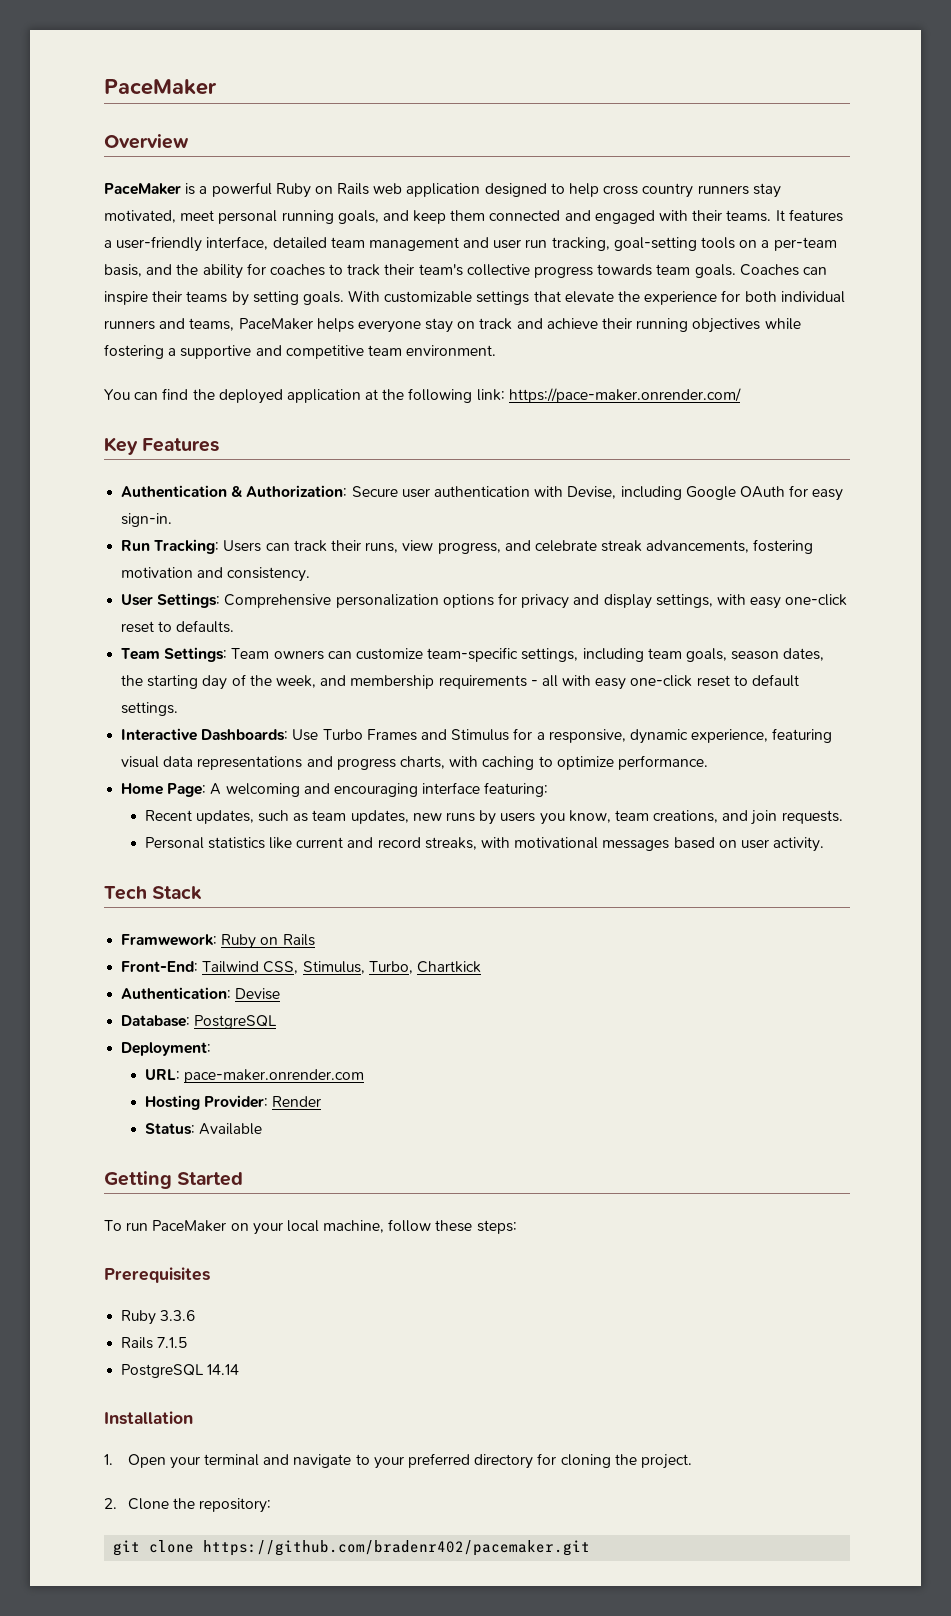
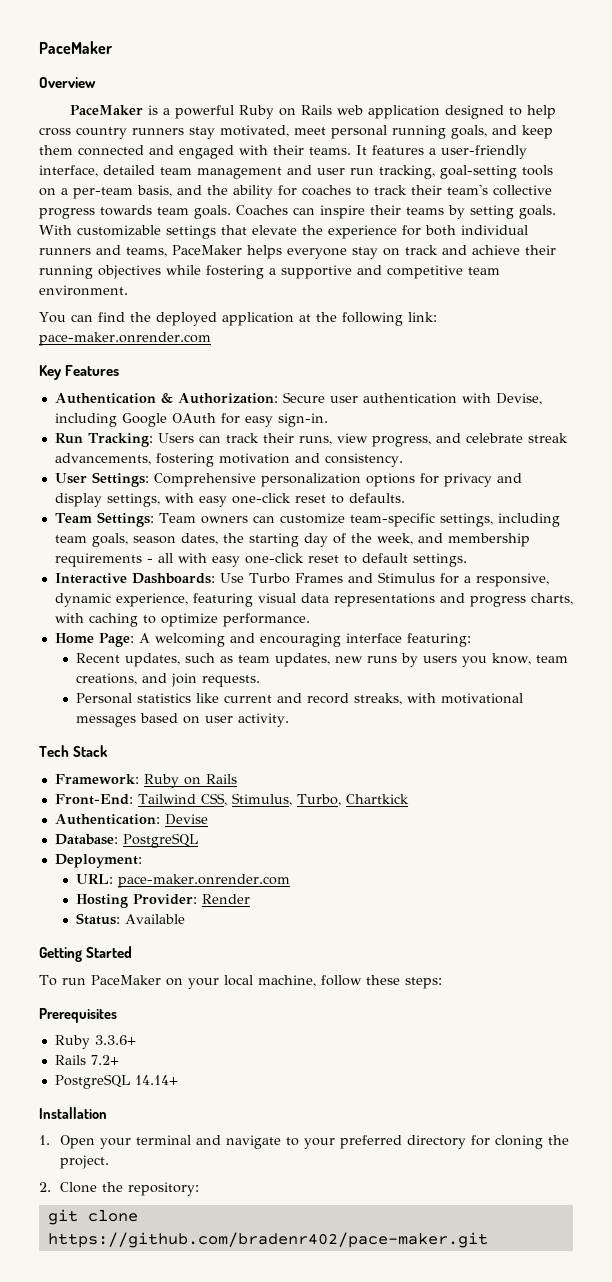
- You can find the deployed application at the following link: https://pace-maker.onrender.com/
+ You can find the deployed application at the following link: pace-maker.onrender.com
- Framwework: Ruby on Rails
+ Framework: Ruby on Rails
- Ruby 3.3.6
- Rails 7.1.5
- PostgreSQL 14.14
+ Ruby 3.3.6+
+ Rails 7.2+
+ PostgreSQL 14.14+
- git clone https://github.com/bradenr402/pacemaker.git
+ git clone https://github.com/bradenr402/pace-maker.git

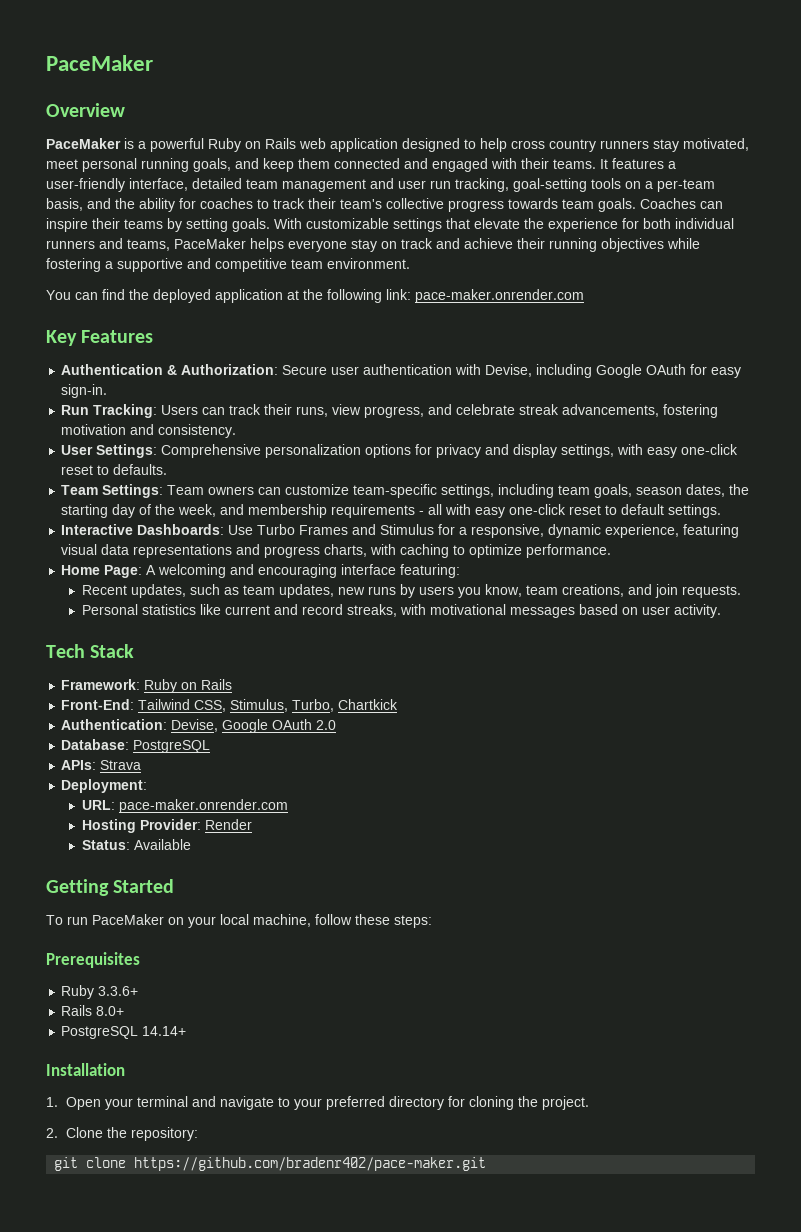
- Authentication: Devise
+ Authentication: Devise, Google OAuth 2.0
+ APIs: Strava
- Rails 7.2+
+ Rails 8.0+

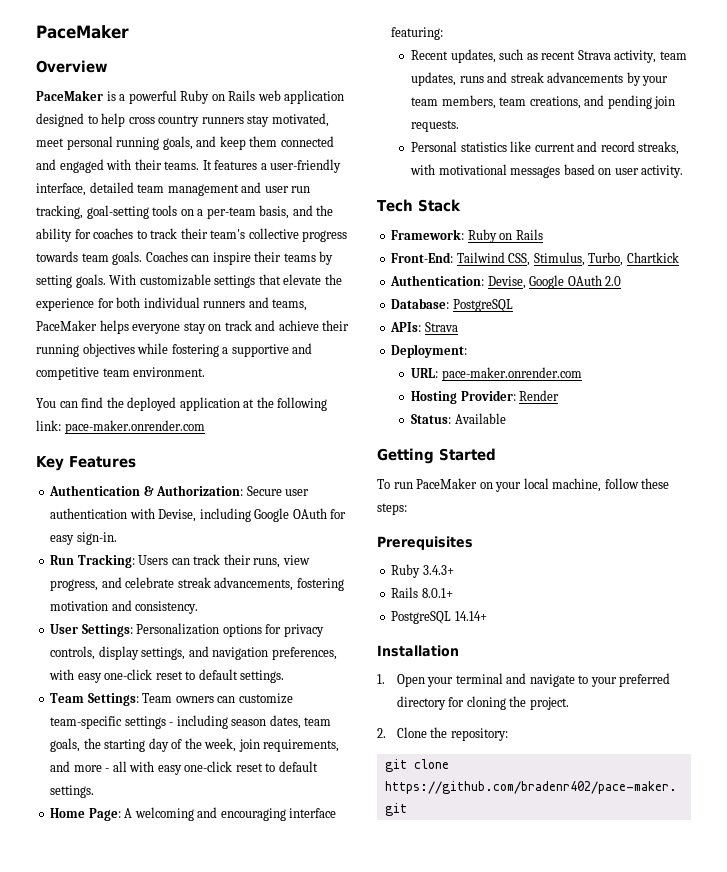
- User Settings: Comprehensive personalization options for privacy and display settings, with easy one-click reset to defaults.
+ User Settings: Personalization options for privacy controls, display settings, and navigation preferences, with easy one-click reset to default settings.
- Team Settings: Team owners can customize team-specific settings, including team goals, season dates, the starting day of the week, and membership requirements - all with easy one-click reset to default settings.
+ Team Settings: Team owners can customize team-specific settings - including season dates, team goals, the starting day of the week, join requirements, and more - all with easy one-click reset to default settings.
- Interactive Dashboards: Use Turbo Frames and Stimulus for a responsive, dynamic experience, featuring visual data representations and progress charts, with caching to optimize performance.
- Recent updates, such as team updates, new runs by users you know, team creations, and join requests.
+ Recent updates, such as recent Strava activity, team updates, runs and streak advancements by your team members, team creations, and pending join requests.
- Ruby 3.3.6+
- Rails 8.0+
+ Ruby 3.4.3+
+ Rails 8.0.1+

